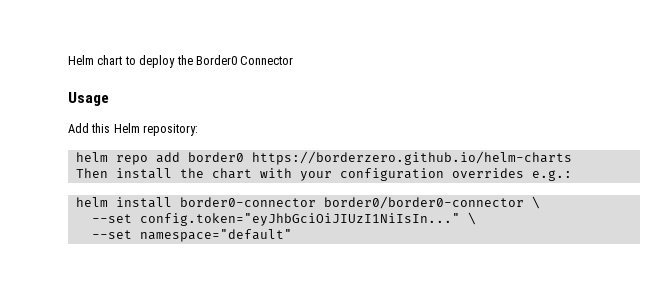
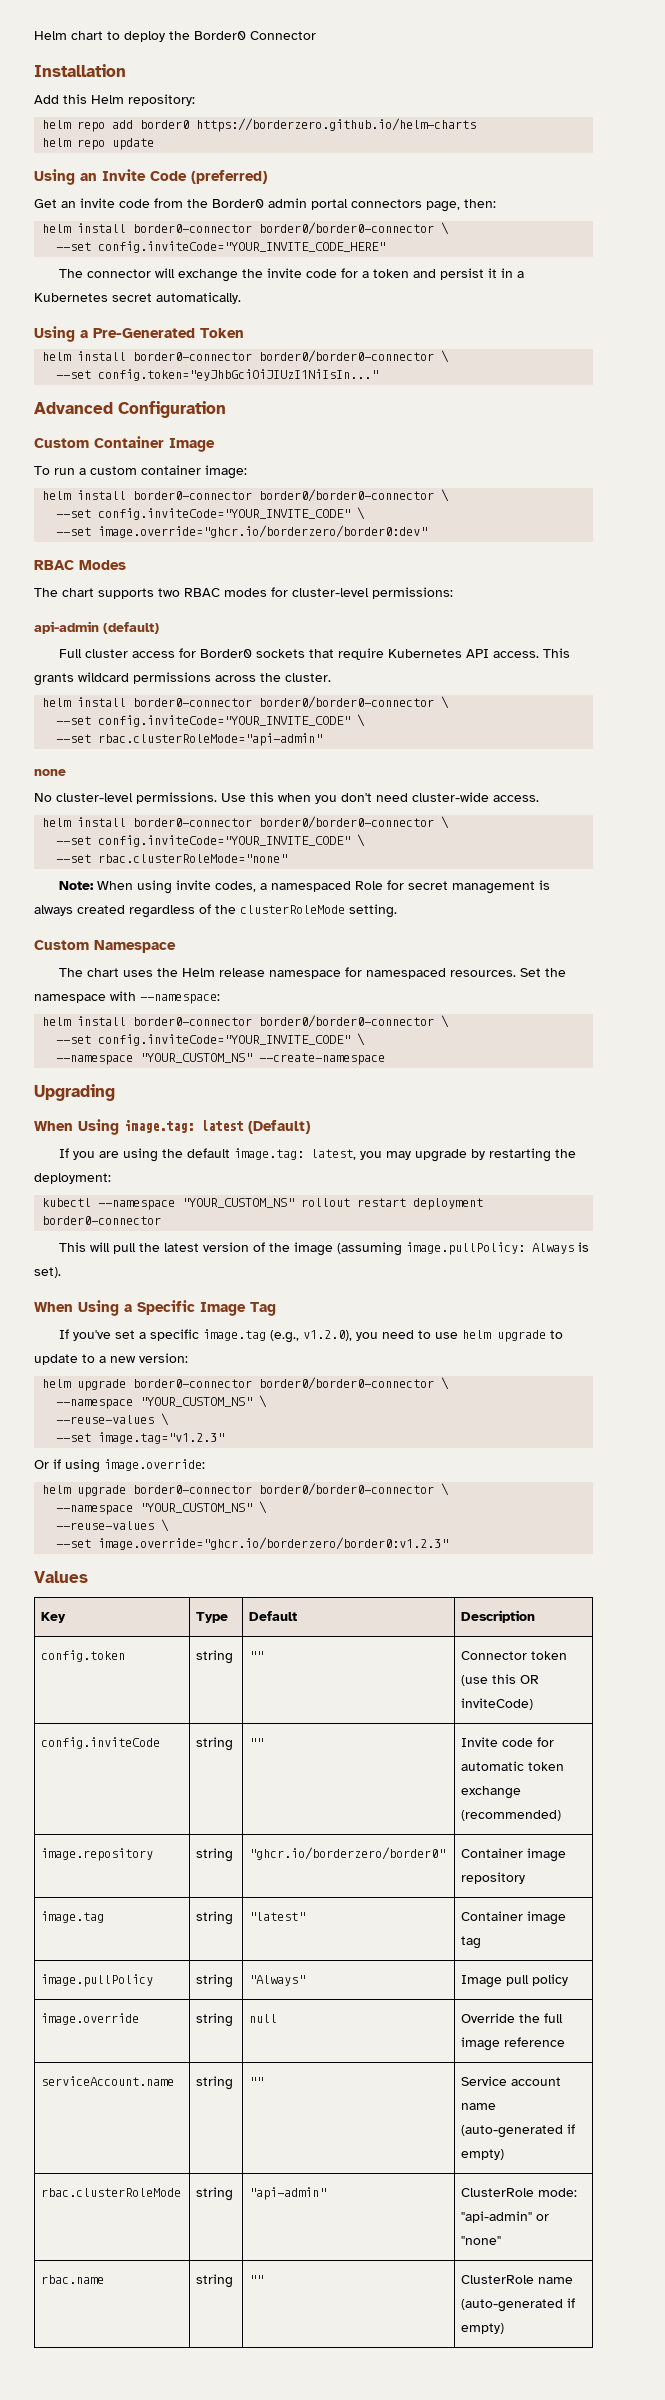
- Usage
+ Installation
- Then install the chart with your configuration overrides e.g.:
+ helm repo update
+ Using an Invite Code (preferred)
+ Get an invite code from the Border0 admin portal connectors page, then:
+ helm install border0-connector border0/border0-connector \
+ --set config.inviteCode="YOUR_INVITE_CODE_HERE"
+ The connector will exchange the invite code for a token and persist it in a Kubernetes secret automatically.
+ Using a Pre-Generated Token
- --set config.token="eyJhbGciOiJIUzI1NiIsIn..." \
- --set namespace="default"
+ --set config.token="eyJhbGciOiJIUzI1NiIsIn..."
+ Advanced Configuration
+ Custom Container Image
+ To run a custom container image:
+ helm install border0-connector border0/border0-connector \
+ --set config.inviteCode="YOUR_INVITE_CODE" \
+ --set image.override="ghcr.io/borderzero/border0:dev"
+ RBAC Modes
+ The chart supports two RBAC modes for cluster-level permissions:
+ api-admin (default)
+ Full cluster access for Border0 sockets that require Kubernetes API access. This grants wildcard permissions across the cluster.
+ helm install border0-connector border0/border0-connector \
+ --set config.inviteCode="YOUR_INVITE_CODE" \
+ --set rbac.clusterRoleMode="api-admin"
+ none
+ No cluster-level permissions. Use this when you don't need cluster-wide access.
+ helm install border0-connector border0/border0-connector \
+ --set config.inviteCode="YOUR_INVITE_CODE" \
+ --set rbac.clusterRoleMode="none"
+ Note: When using invite codes, a namespaced Role for secret management is always created regardless of the clusterRoleMode setting.
+ Custom Namespace
+ The chart uses the Helm release namespace for namespaced resources. Set the namespace with --namespace:
+ helm install border0-connector border0/border0-connector \
+ --set config.inviteCode="YOUR_INVITE_CODE" \
+ --namespace "YOUR_CUSTOM_NS" --create-namespace
+ Upgrading
+ When Using image.tag: latest (Default)
+ If you are using the default image.tag: latest, you may upgrade by restarting the deployment:
+ kubectl --namespace "YOUR_CUSTOM_NS" rollout restart deployment border0-connector
+ This will pull the latest version of the image (assuming image.pullPolicy: Always is set).
+ When Using a Specific Image Tag
+ If you've set a specific image.tag (e.g., v1.2.0), you need to use helm upgrade to update to a new version:
+ helm upgrade border0-connector border0/border0-connector \
+ --namespace "YOUR_CUSTOM_NS" \
+ --reuse-values \
+ --set image.tag="v1.2.3"
+ Or if using image.override:
+ helm upgrade border0-connector border0/border0-connector \
+ --namespace "YOUR_CUSTOM_NS" \
+ --reuse-values \
+ --set image.override="ghcr.io/borderzero/border0:v1.2.3"
+ Values
+ Key | Type | Default | Description
+ config.token | string | "" | Connector token (use this OR inviteCode)
+ config.inviteCode | string | "" | Invite code for automatic token exchange (recommended)
+ image.repository | string | "ghcr.io/borderzero/border0" | Container image repository
+ image.tag | string | "latest" | Container image tag
+ image.pullPolicy | string | "Always" | Image pull policy
+ image.override | string | null | Override the full image reference
+ serviceAccount.name | string | "" | Service account name (auto-generated if empty)
+ rbac.clusterRoleMode | string | "api-admin" | ClusterRole mode: "api-admin" or "none"
+ rbac.name | string | "" | ClusterRole name (auto-generated if empty)

